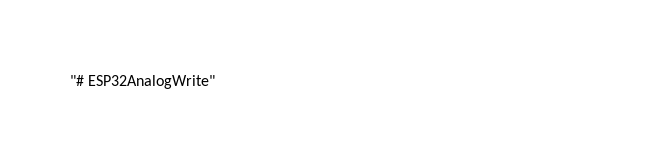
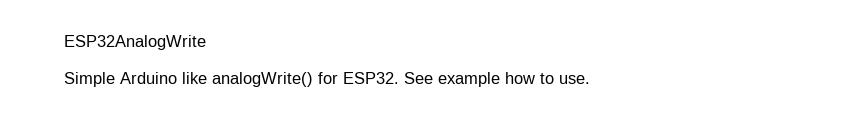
- "# ESP32AnalogWrite"
+ ESP32AnalogWrite
+ Simple Arduino like analogWrite() for ESP32. See example how to use.

